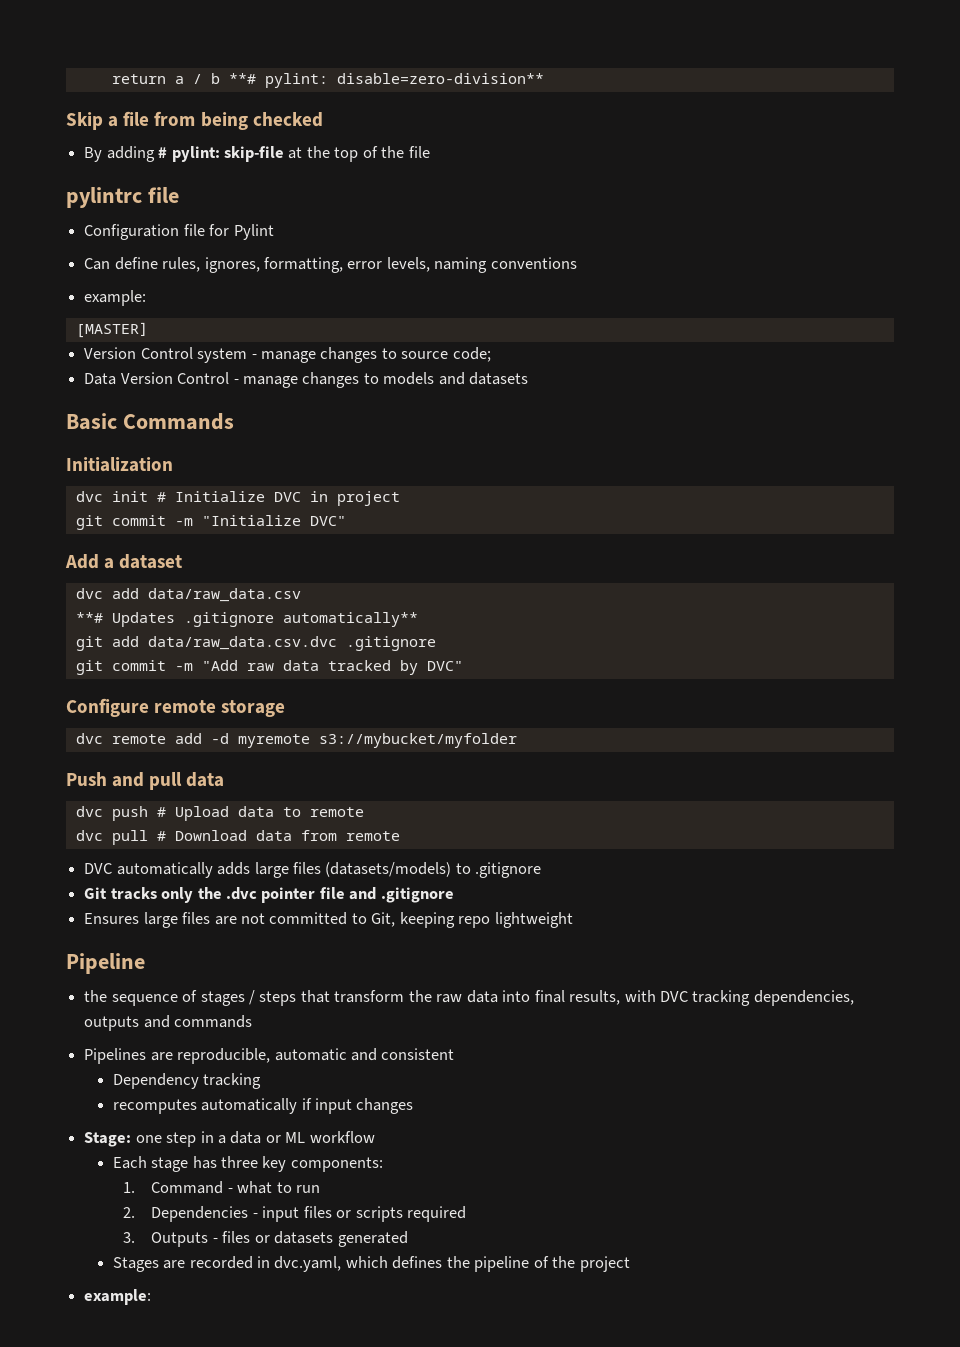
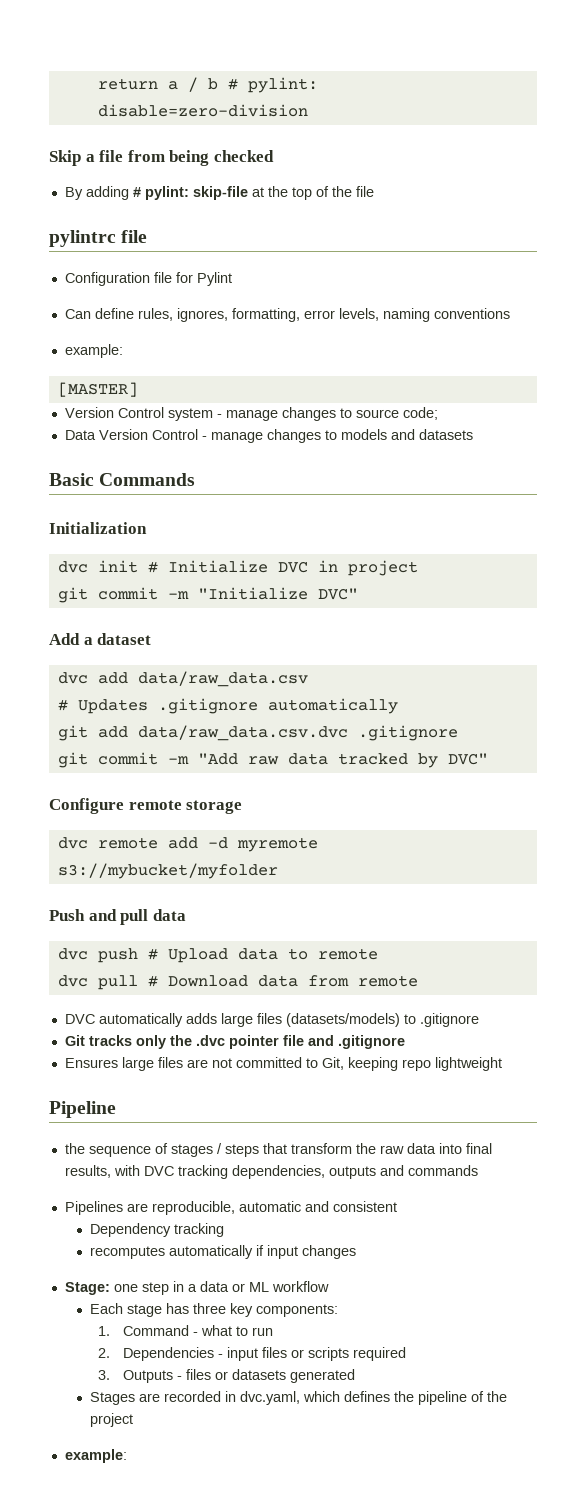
- return a / b **# pylint: disable=zero-division**
+ return a / b # pylint: disable=zero-division
- **# Updates .gitignore automatically**
+ # Updates .gitignore automatically

